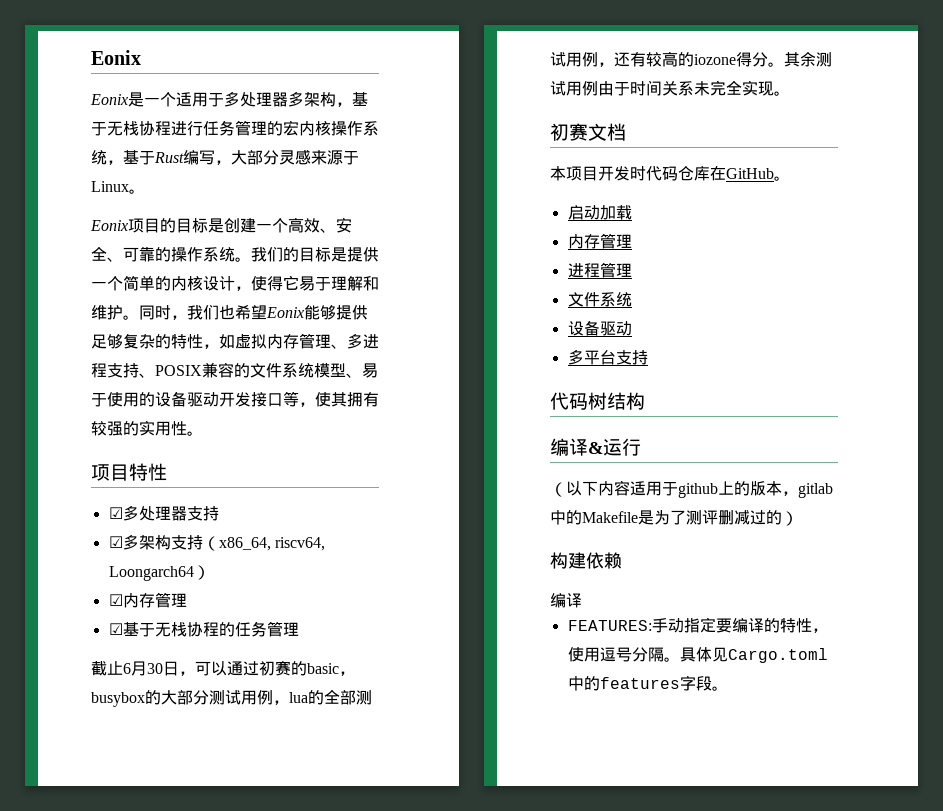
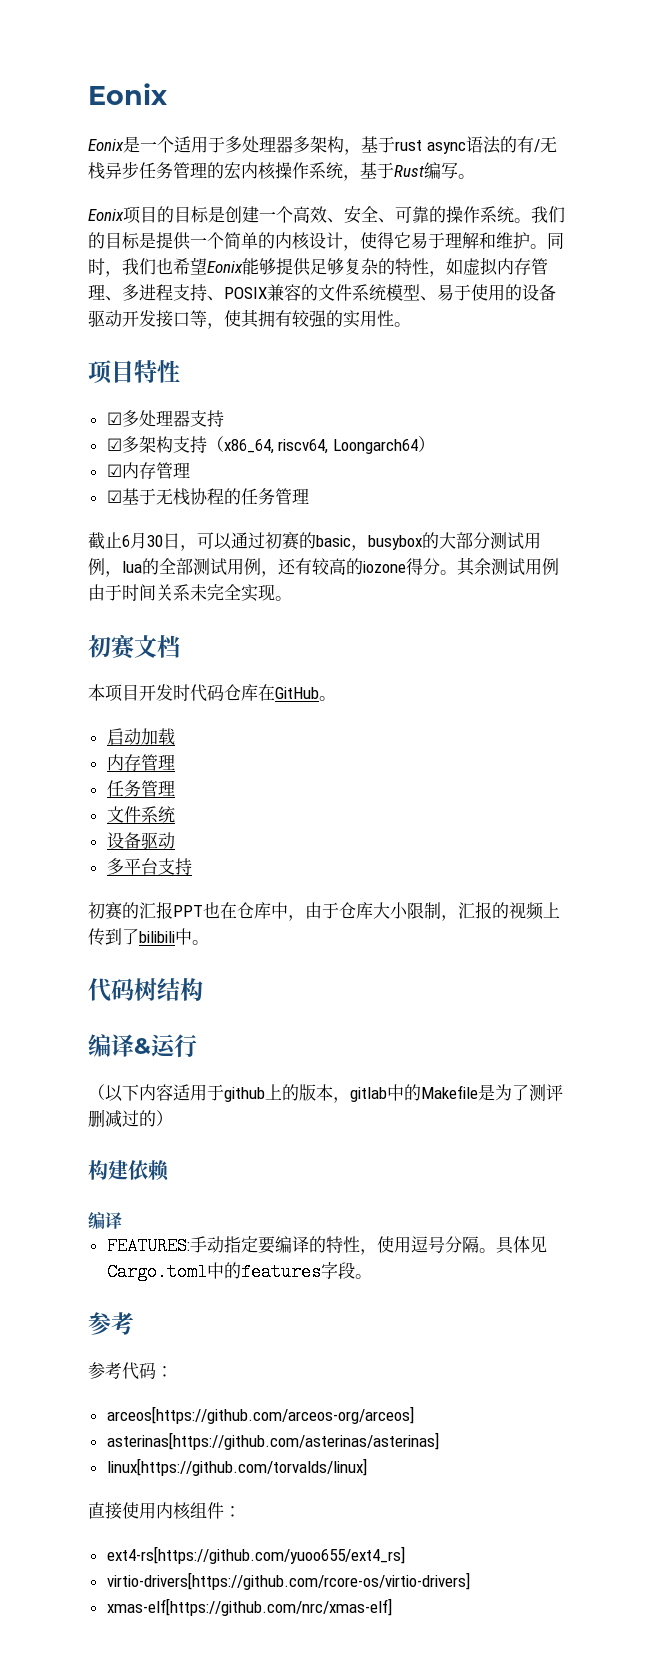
- Eonix是一个适用于多处理器多架构，基于无栈协程进行任务管理的宏内核操作系统，基于Rust编写，大部分灵感来源于Linux。
+ Eonix是一个适用于多处理器多架构，基于rust async语法的有/无栈异步任务管理的宏内核操作系统，基于Rust编写。
  启动加载
  内存管理
- 进程管理
+ 任务管理
+ 初赛的汇报PPT也在仓库中，由于仓库大小限制，汇报的视频上传到了bilibili中。
  具体见Cargo.toml中的features字段。
+ 参考
+ 参考代码：
+ arceos[https://github.com/arceos-org/arceos]
+ asterinas[https://github.com/asterinas/asterinas]
+ linux[https://github.com/torvalds/linux]
+ 直接使用内核组件：
+ ext4-rs[https://github.com/yuoo655/ext4_rs]
+ virtio-drivers[https://github.com/rcore-os/virtio-drivers]
+ xmas-elf[https://github.com/nrc/xmas-elf]

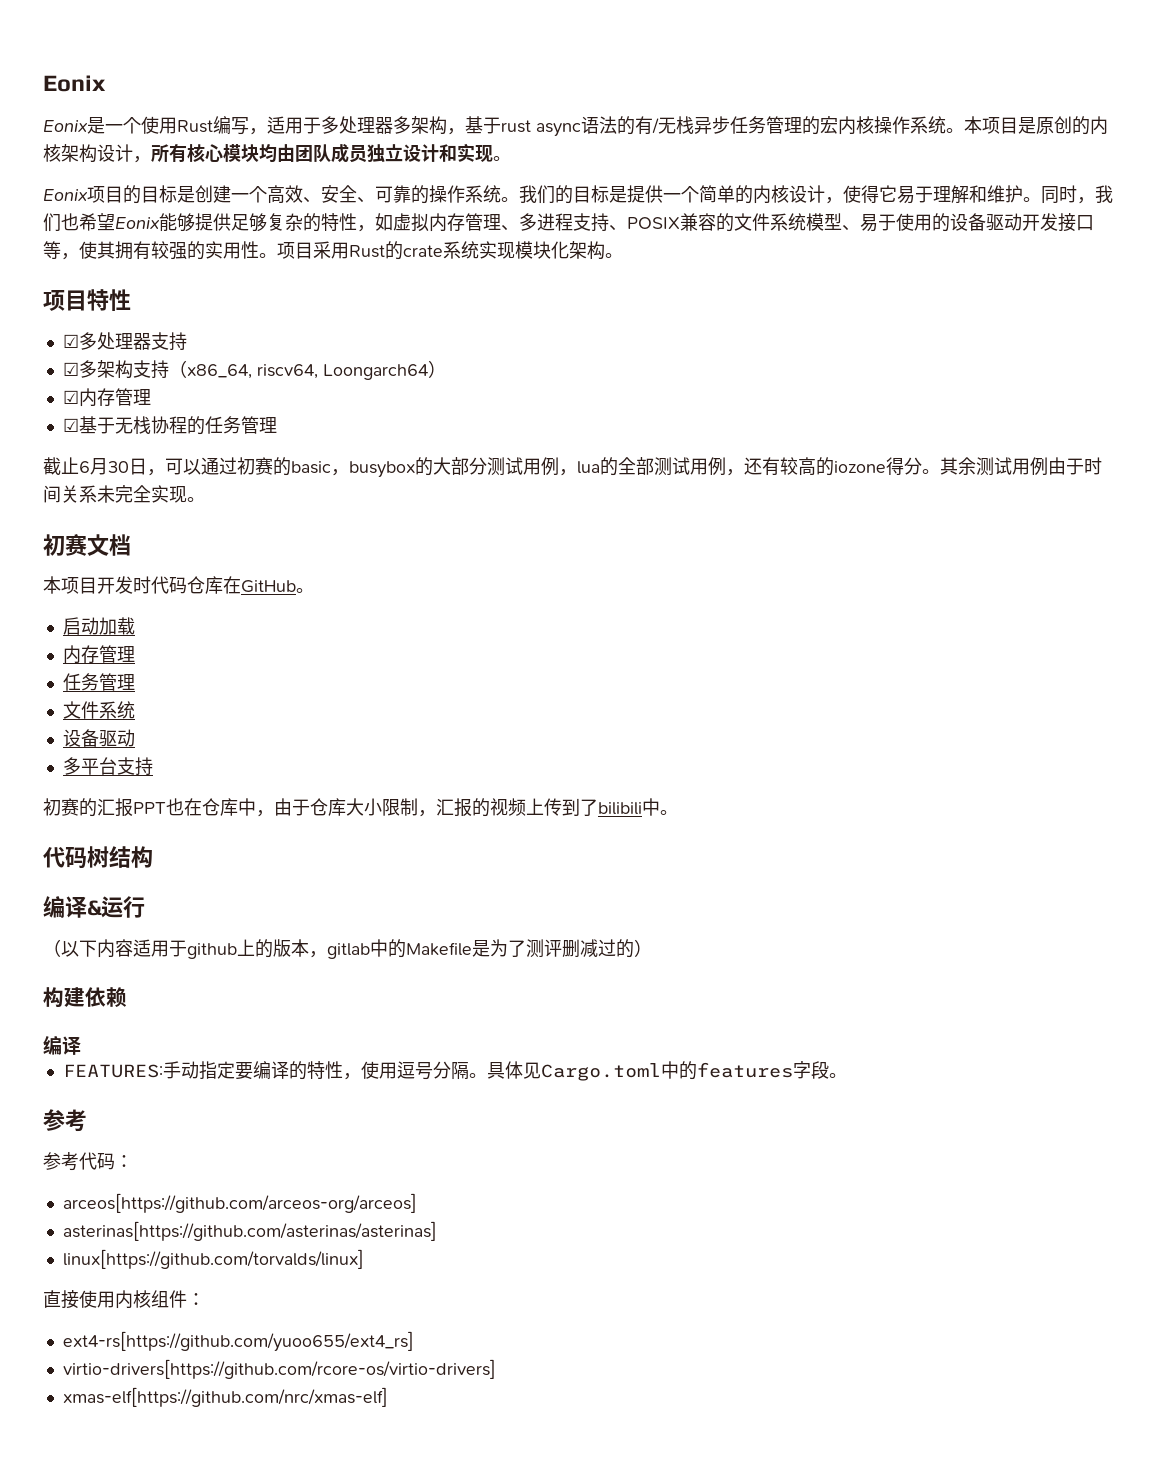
- Eonix是一个适用于多处理器多架构，基于rust async语法的有/无栈异步任务管理的宏内核操作系统，基于Rust编写。
+ Eonix是一个使用Rust编写，适用于多处理器多架构，基于rust async语法的有/无栈异步任务管理的宏内核操作系统。本项目是原创的内核架构设计，所有核心模块均由团队成员独立设计和实现。
+ 项目采用Rust的crate系统实现模块化架构。

